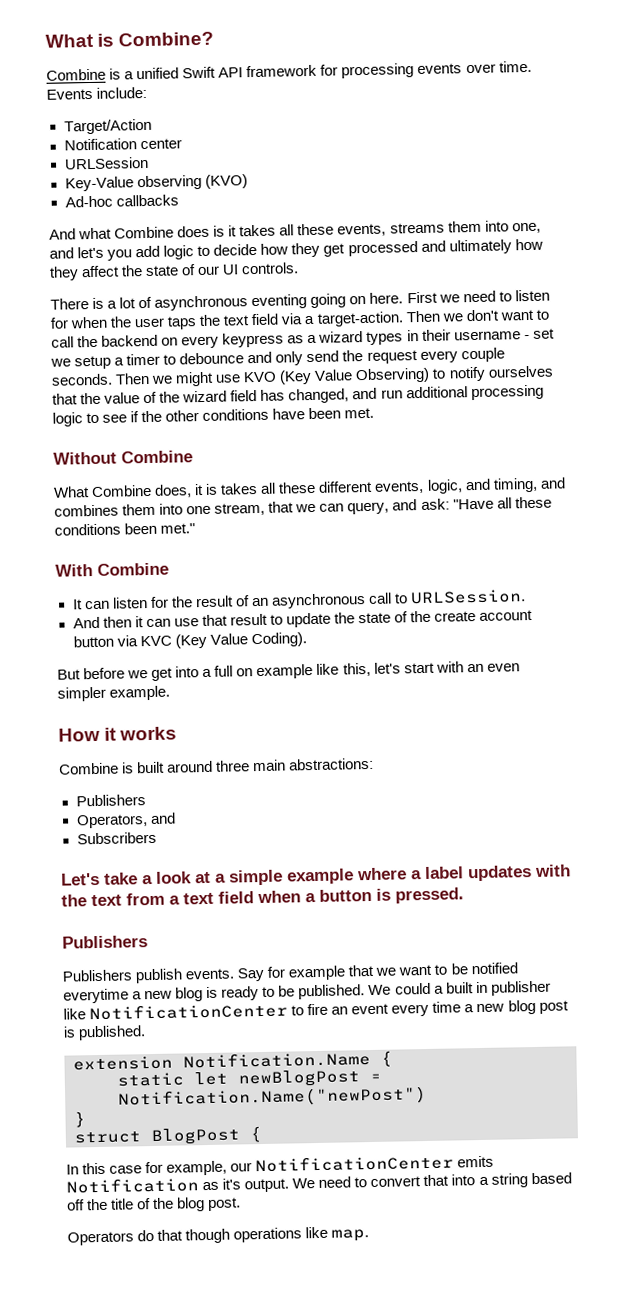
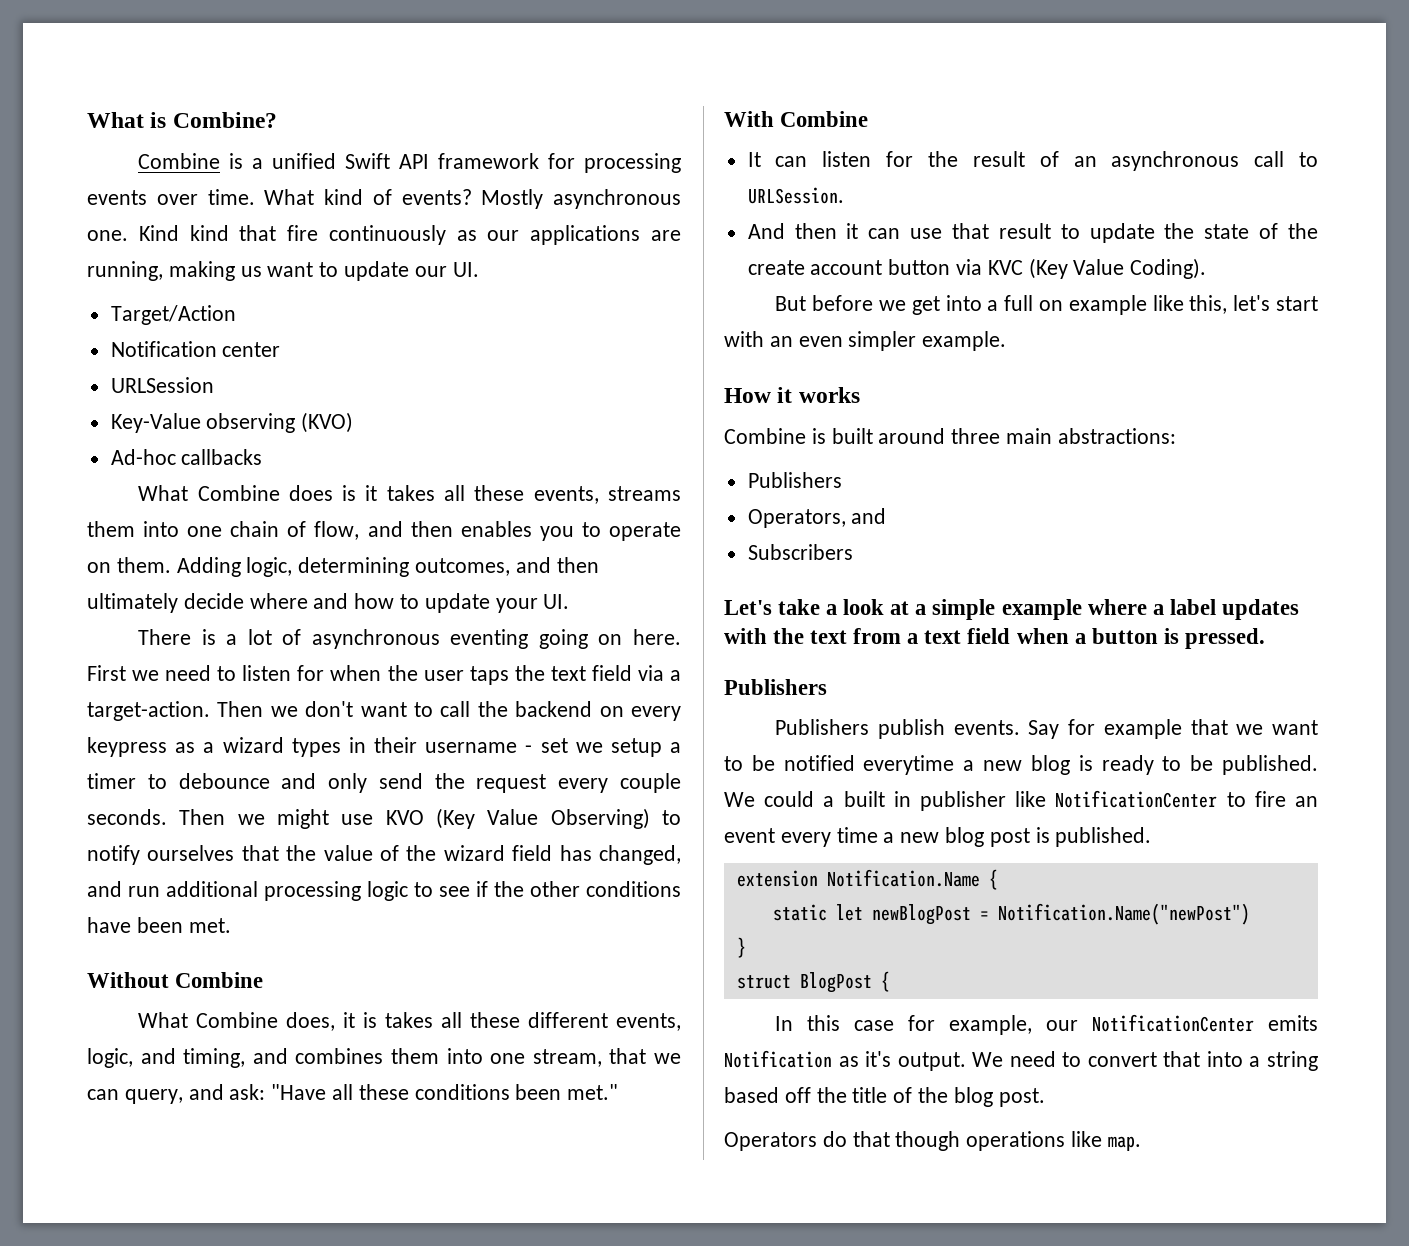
- Events include:
+ What kind of events? Mostly asynchronous one. Kind kind that fire continuously as our applications are running, making us want to update our UI.
- And what Combine does is it takes all these events, streams them into one, and let's you add logic to decide how they get processed and ultimately how they affect the state of our UI controls.
+ What Combine does is it takes all these events, streams them into one chain of flow, and then enables you to operate on them. Adding logic, determining outcomes, and then ultimately decide where and how to update your UI.

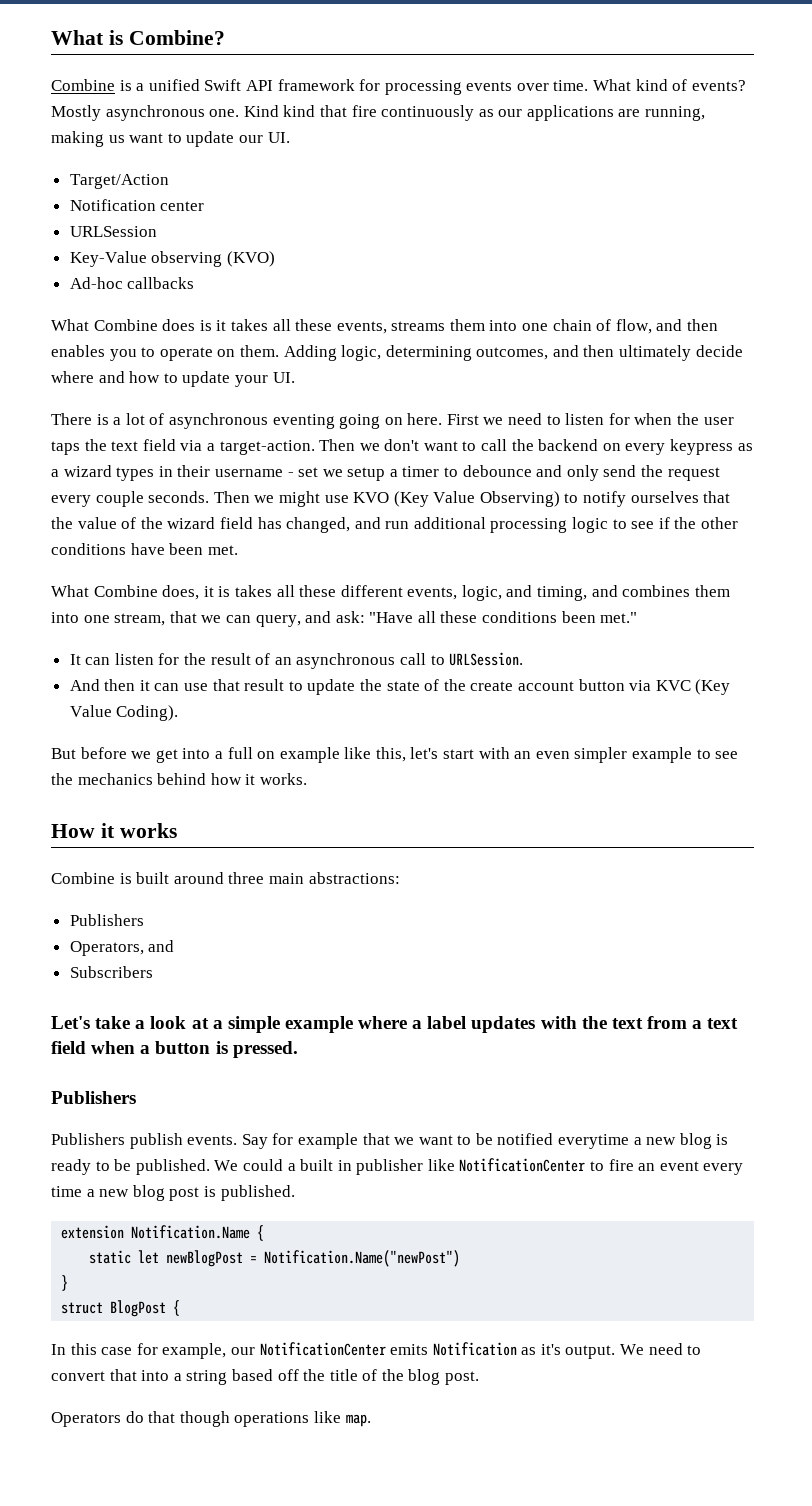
- Without Combine
- With Combine
- But before we get into a full on example like this, let's start with an even simpler example.
+ But before we get into a full on example like this, let's start with an even simpler example to see the mechanics behind how it works.

